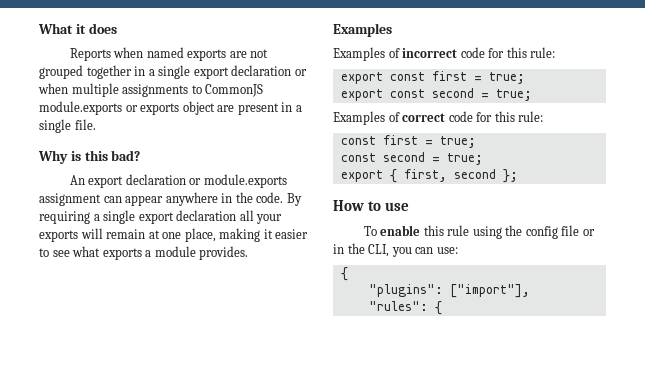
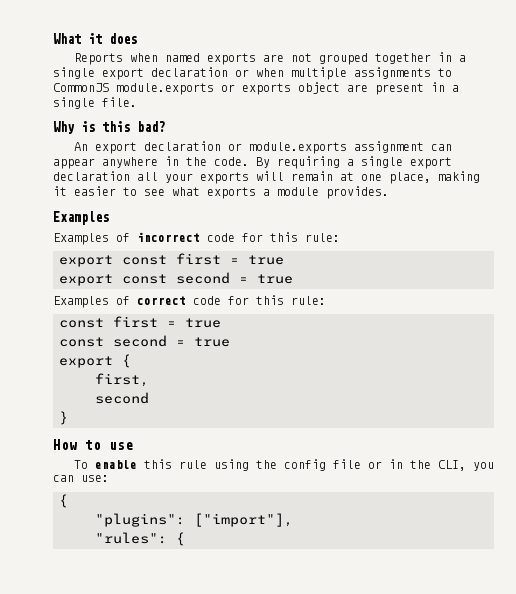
- export const first = true;
+ export const first = true
- export const second = true;
+ export const second = true
  Examples of correct code for this rule:
- const first = true;
- const second = true;
+ const first = true
+ const second = true
- export { first, second };
+ export {
+ first,
+ second
+ }

